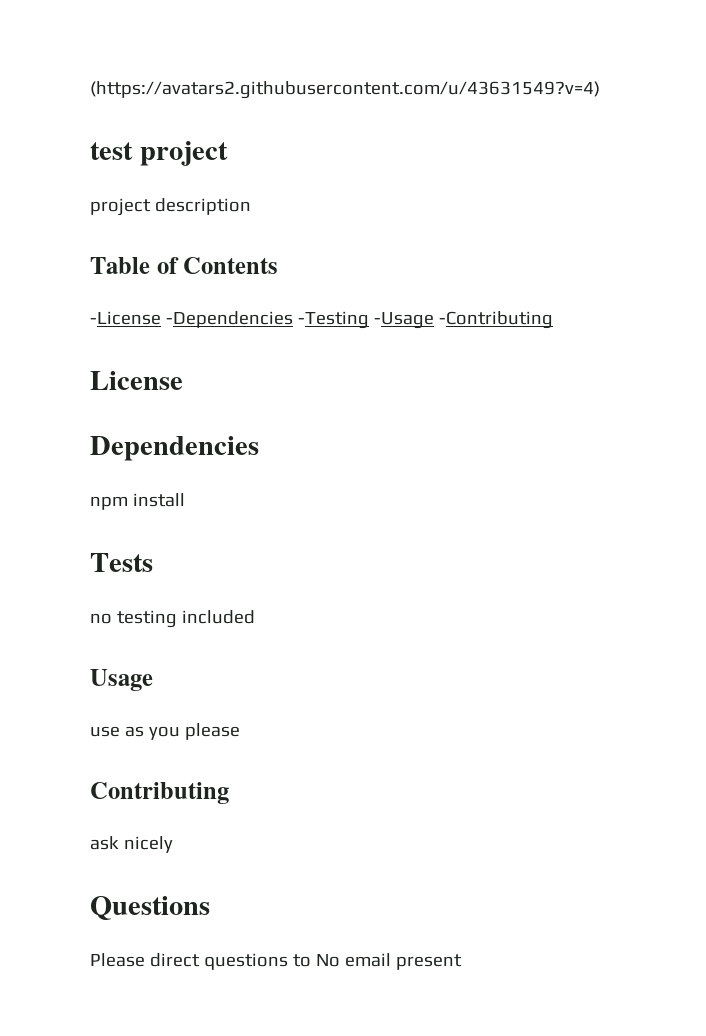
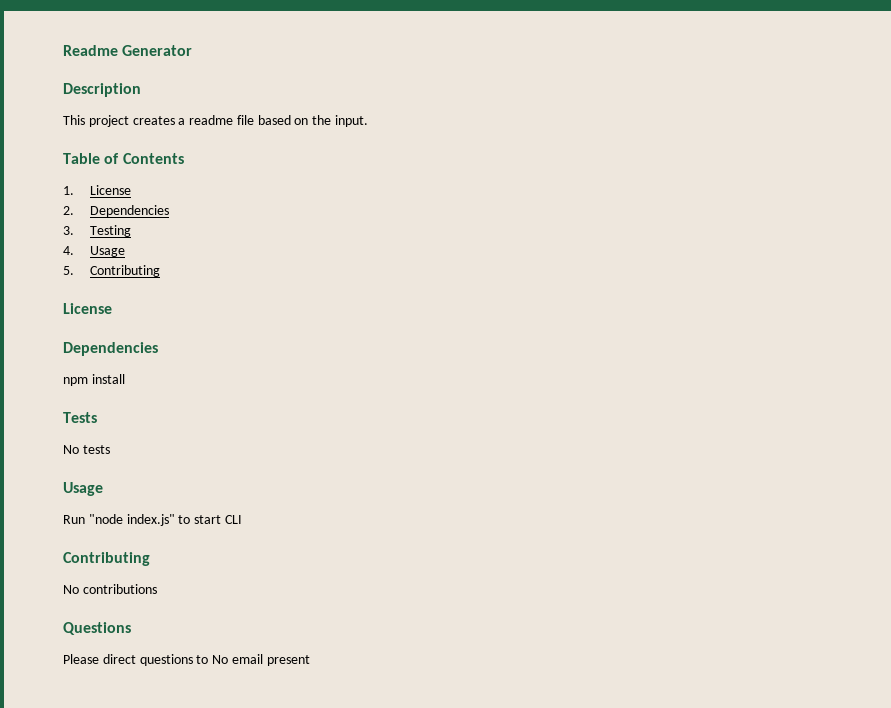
- (https://avatars2.githubusercontent.com/u/43631549?v=4)
- test project
- project description
+ Readme Generator
+ Description
+ This project creates a readme file based on the input.
  Table of Contents
- -License -Dependencies -Testing -Usage -Contributing
+ 1. License
+ 2. Dependencies
+ 3. Testing
+ 4. Usage
+ 5. Contributing
- no testing included
+ No tests
  Usage
- use as you please
+ Run "node index.js" to start CLI
  Contributing
- ask nicely
+ No contributions

